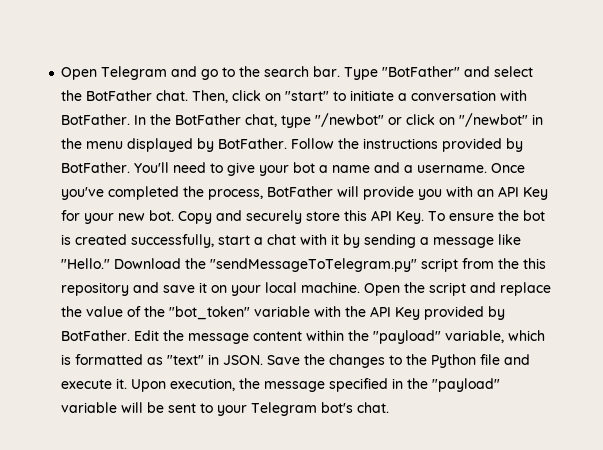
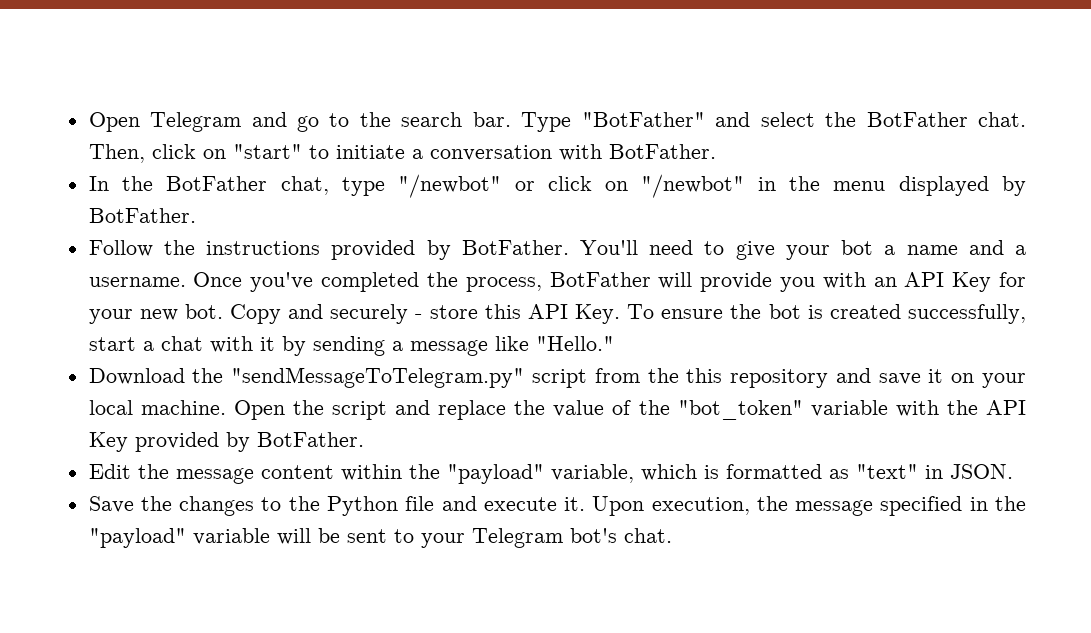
- Then, click on "start" to initiate a conversation with BotFather. In the BotFather chat, type "/newbot" or click on "/newbot" in the menu displayed by BotFather. Follow the instructions provided by BotFather.
+ Then, click on "start" to initiate a conversation with BotFather.
+ In the BotFather chat, type "/newbot" or click on "/newbot" in the menu displayed by BotFather.
+ Follow the instructions provided by BotFather.
- Copy and securely store this API Key. To ensure the bot is created successfully, start a chat with it by sending a message like "Hello." Download the "sendMessageToTelegram.py" script from the this repository and save it on your local machine.
+ Copy and securely - store this API Key. To ensure the bot is created successfully, start a chat with it by sending a message like "Hello."
+ Download the "sendMessageToTelegram.py" script from the this repository and save it on your local machine.
- Open the script and replace the value of the "bot_token" variable with the API Key provided by BotFather. Edit the message content within the "payload" variable, which is formatted as "text" in JSON. Save the changes to the Python file and execute it.
+ Open the script and replace the value of the "bot_token" variable with the API Key provided by BotFather.
+ Edit the message content within the "payload" variable, which is formatted as "text" in JSON.
+ Save the changes to the Python file and execute it.

